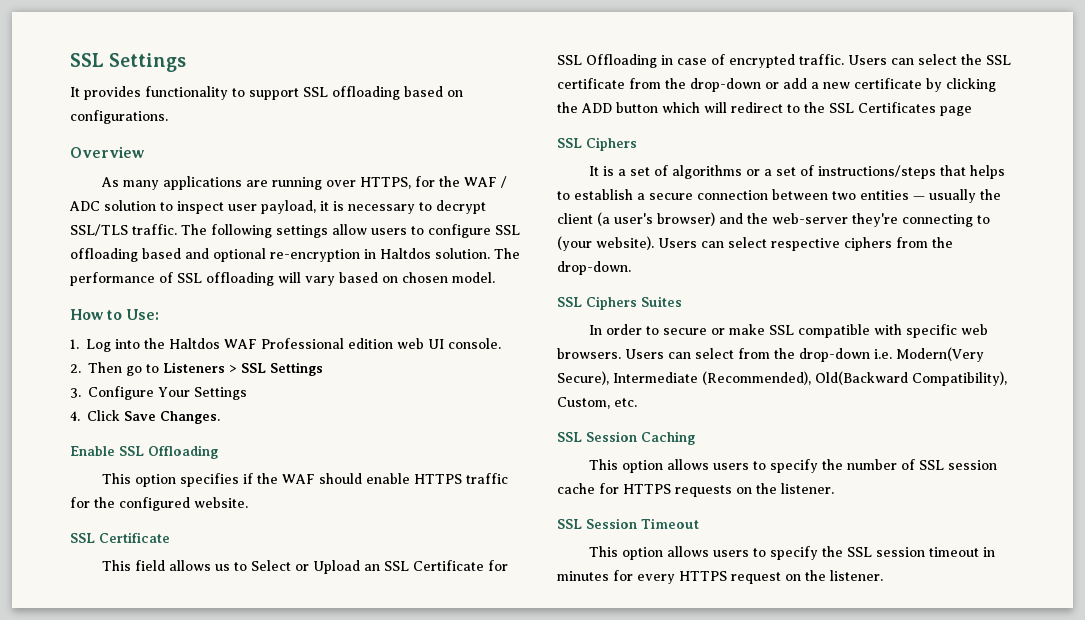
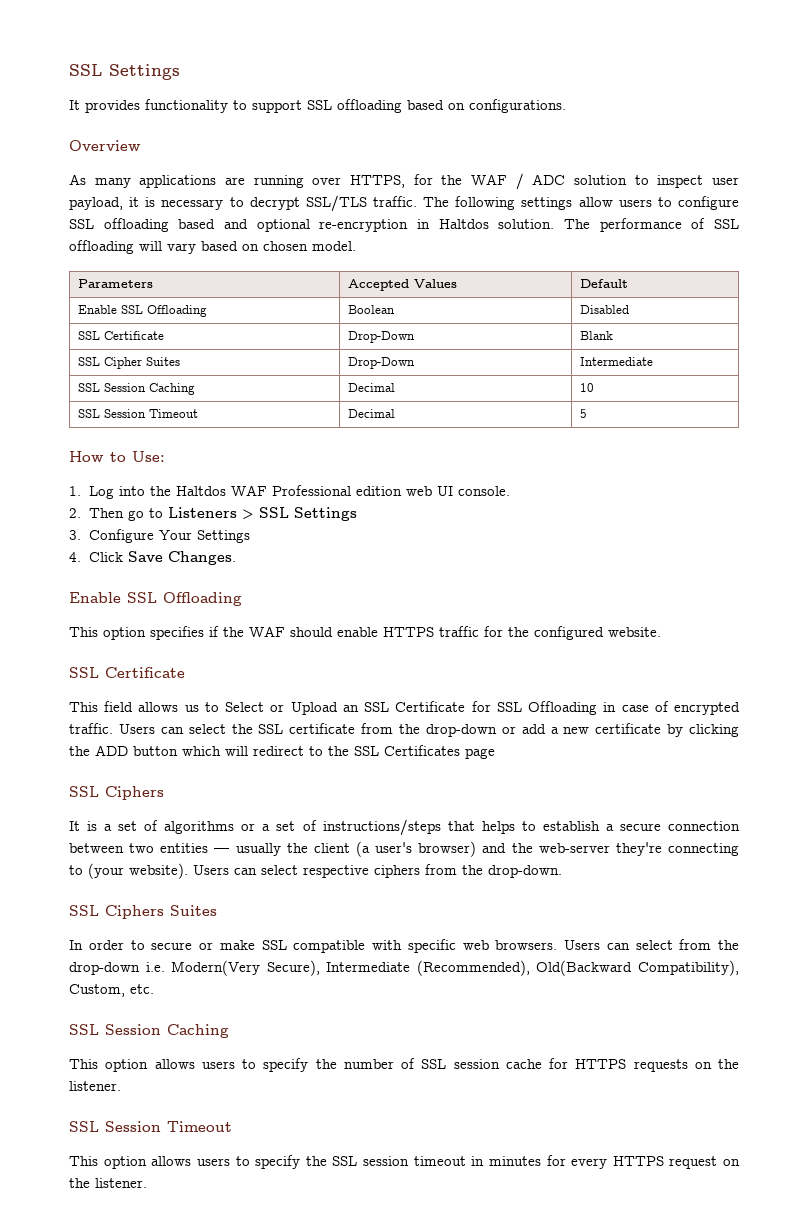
+ Parameters | Accepted Values | Default
+ Enable SSL Offloading | Boolean | Disabled
+ SSL Certificate | Drop-Down | Blank
+ SSL Cipher Suites | Drop-Down | Intermediate
+ SSL Session Caching | Decimal | 10
+ SSL Session Timeout | Decimal | 5

